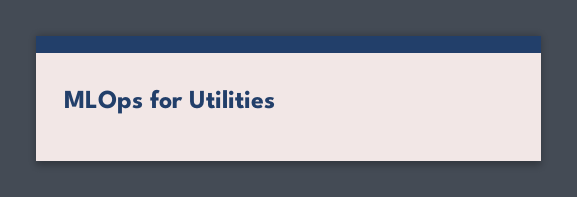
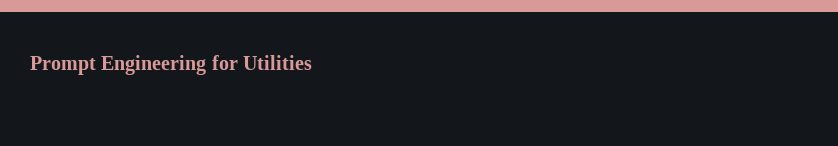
- MLOps for Utilities
+ Prompt Engineering for Utilities

